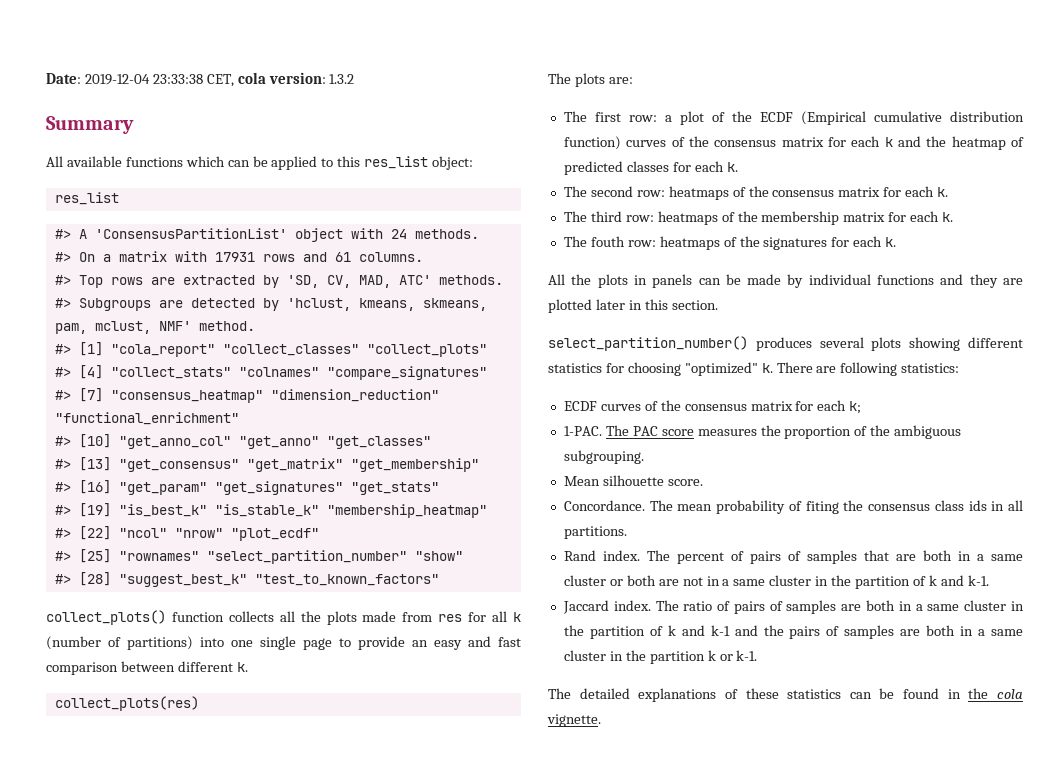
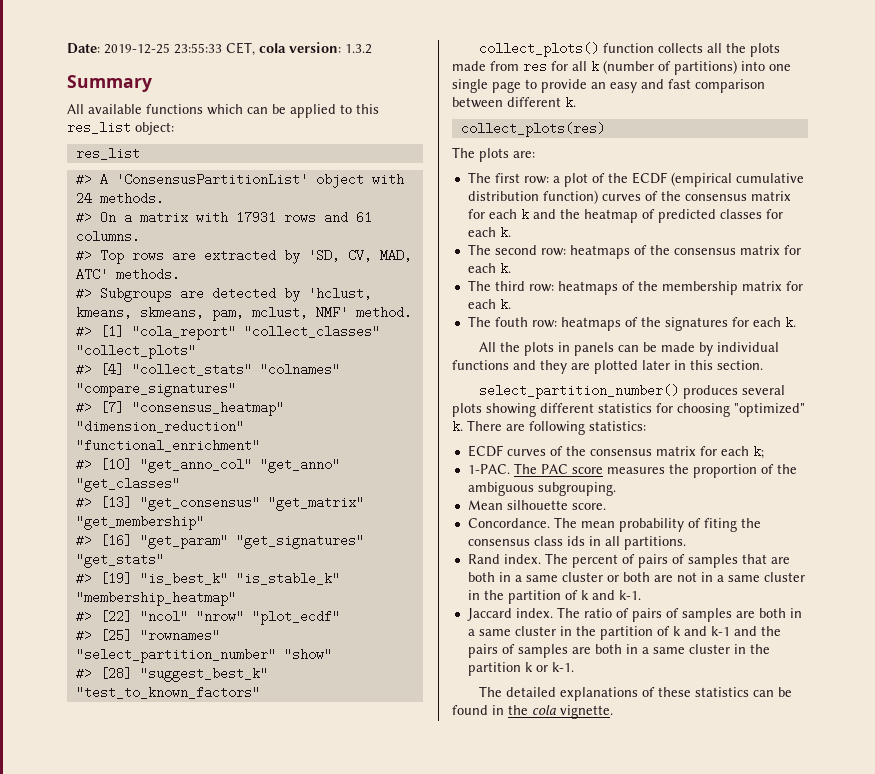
- Date: 2019-12-04 23:33:38 CET, cola version: 1.3.2
+ Date: 2019-12-25 23:55:33 CET, cola version: 1.3.2
- The first row: a plot of the ECDF (Empirical cumulative distribution function) curves of the consensus matrix for each k and the heatmap of predicted classes for each k.
+ The first row: a plot of the ECDF (empirical cumulative distribution function) curves of the consensus matrix for each k and the heatmap of predicted classes for each k.

